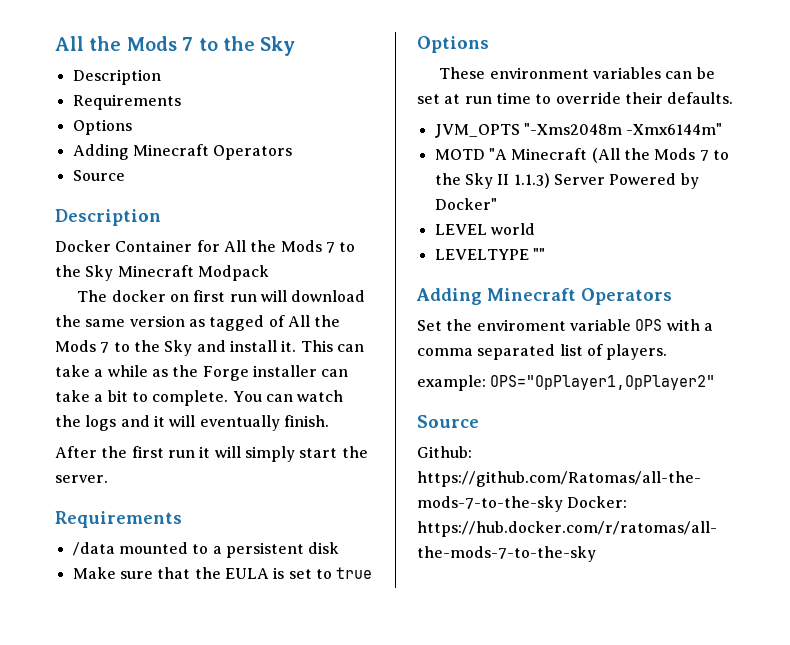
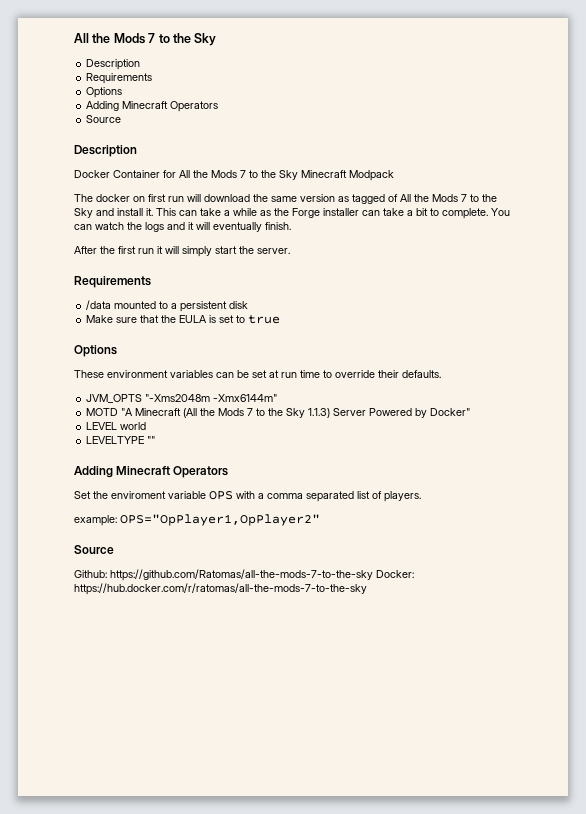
- MOTD "A Minecraft (All the Mods 7 to the Sky II 1.1.3) Server Powered by Docker"
+ MOTD "A Minecraft (All the Mods 7 to the Sky 1.1.3) Server Powered by Docker"

